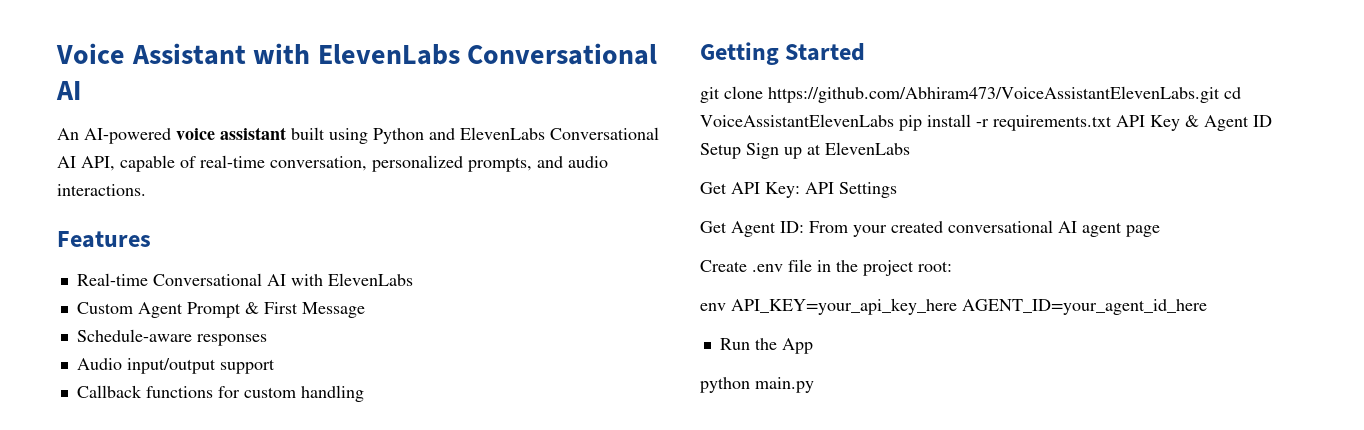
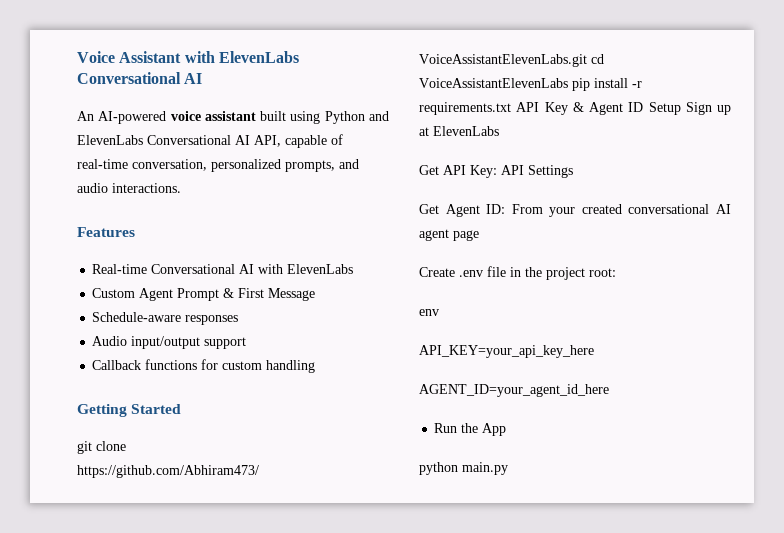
- env API_KEY=your_api_key_here AGENT_ID=your_agent_id_here
+ env
+ API_KEY=your_api_key_here
+ AGENT_ID=your_agent_id_here

